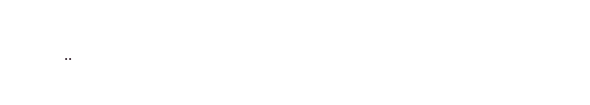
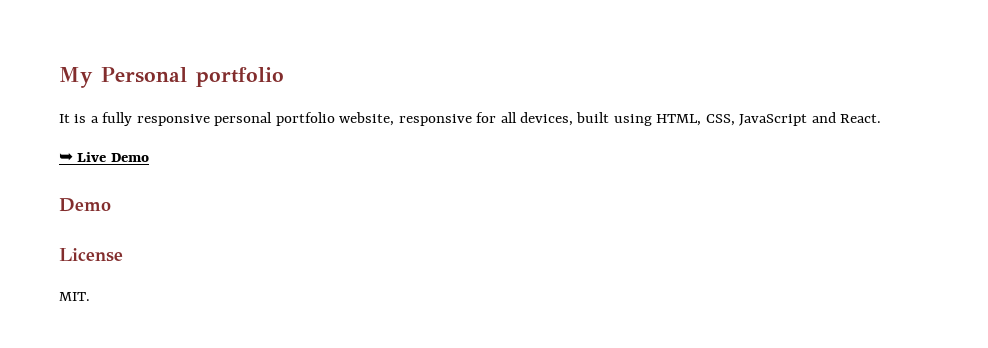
- ..
+ My Personal portfolio
+ It is a fully responsive personal portfolio website, responsive for all devices, built using HTML, CSS, JavaScript and React.
+ ➥ Live Demo
+ Demo
+ License
+ MIT.

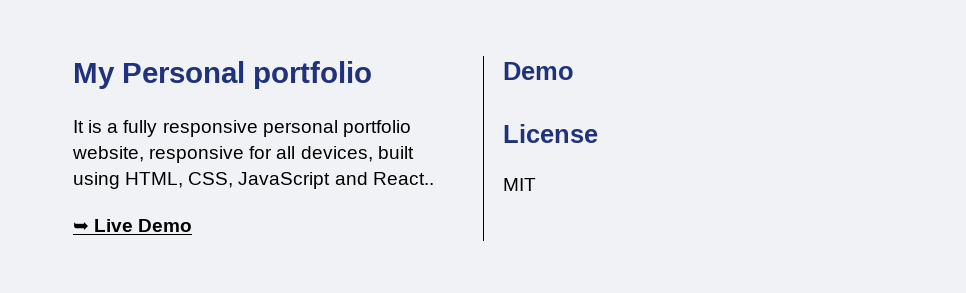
- It is a fully responsive personal portfolio website, responsive for all devices, built using HTML, CSS, JavaScript and React.
+ It is a fully responsive personal portfolio website, responsive for all devices, built using HTML, CSS, JavaScript and React..
- MIT.
+ MIT

